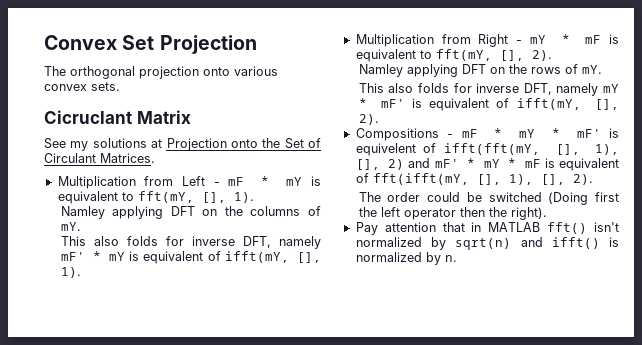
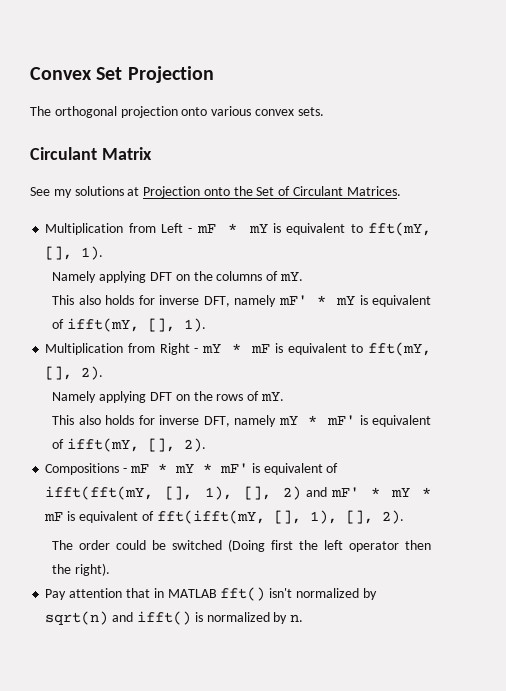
- Cicruclant Matrix
+ Circulant Matrix
- Namley applying DFT on the columns of mY.
+ Namely applying DFT on the columns of mY.
- This also folds for inverse DFT, namely mF' * mY is equivalent of ifft(mY, [], 1).
+ This also holds for inverse DFT, namely mF' * mY is equivalent of ifft(mY, [], 1).
- Namley applying DFT on the rows of mY.
+ Namely applying DFT on the rows of mY.
- This also folds for inverse DFT, namely mY * mF' is equivalent of ifft(mY, [], 2).
+ This also holds for inverse DFT, namely mY * mF' is equivalent of ifft(mY, [], 2).
- Compositions - mF * mY * mF' is equivelent of ifft(fft(mY, [], 1), [], 2) and mF' * mY * mF is equivalent of fft(ifft(mY, [], 1), [], 2).
+ Compositions - mF * mY * mF' is equivalent of ifft(fft(mY, [], 1), [], 2) and mF' * mY * mF is equivalent of fft(ifft(mY, [], 1), [], 2).

